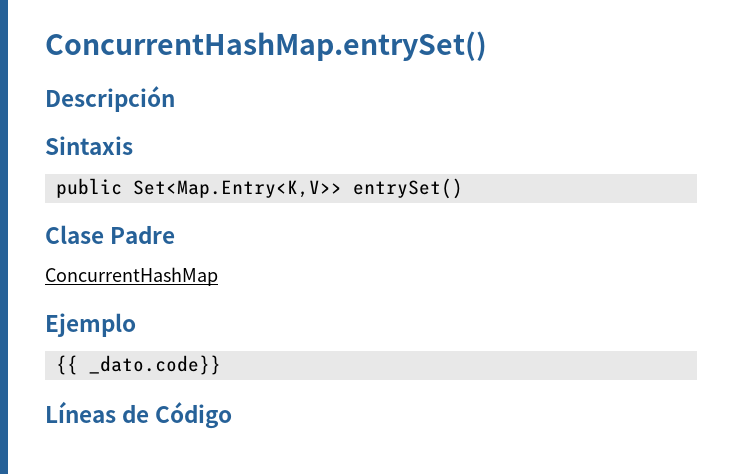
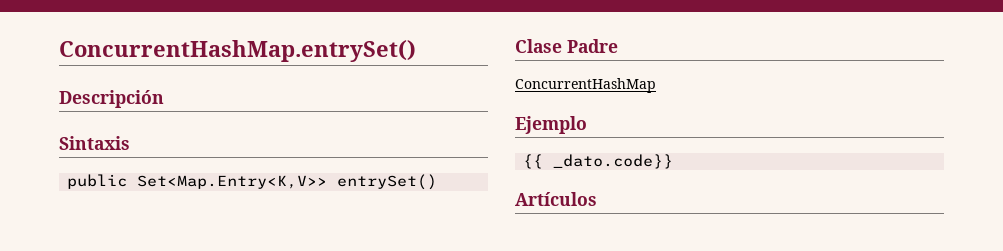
- Líneas de Código
+ Artículos

